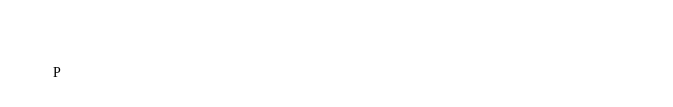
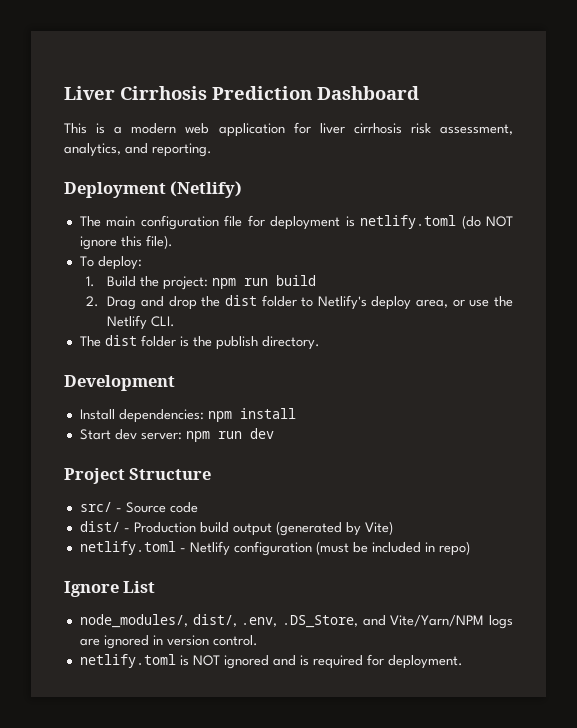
- P
+ Liver Cirrhosis Prediction Dashboard
+ This is a modern web application for liver cirrhosis risk assessment, analytics, and reporting.
+ Deployment (Netlify)
+ The main configuration file for deployment is netlify.toml (do NOT ignore this file).
+ To deploy:
+ 1. Build the project: npm run build
+ 2. Drag and drop the dist folder to Netlify's deploy area, or use the Netlify CLI.
+ The dist folder is the publish directory.
+ Development
+ Install dependencies: npm install
+ Start dev server: npm run dev
+ Project Structure
+ src/ - Source code
+ dist/ - Production build output (generated by Vite)
+ netlify.toml - Netlify configuration (must be included in repo)
+ Ignore List
+ node_modules/, dist/, .env, .DS_Store, and Vite/Yarn/NPM logs are ignored in version control.
+ netlify.toml is NOT ignored and is required for deployment.

